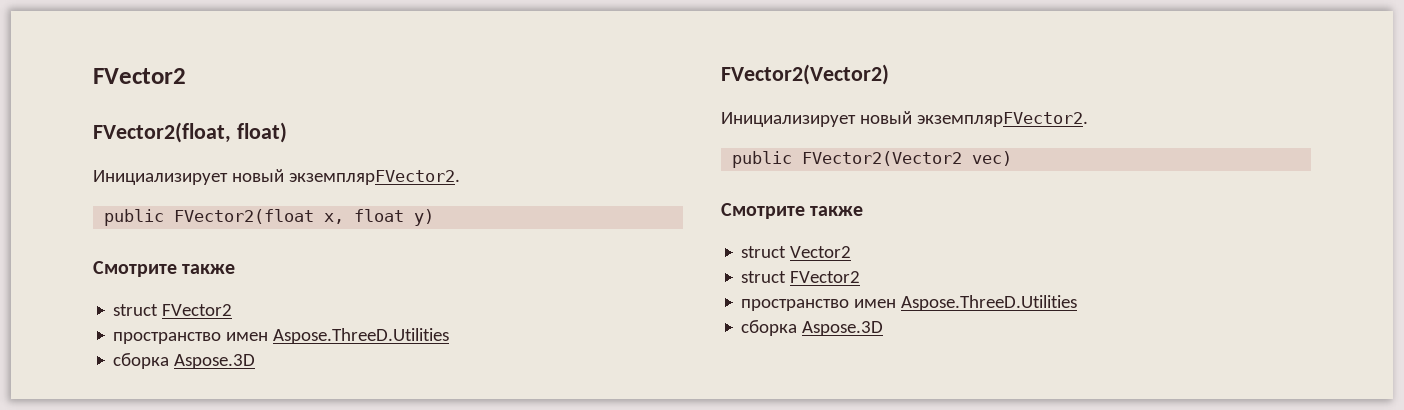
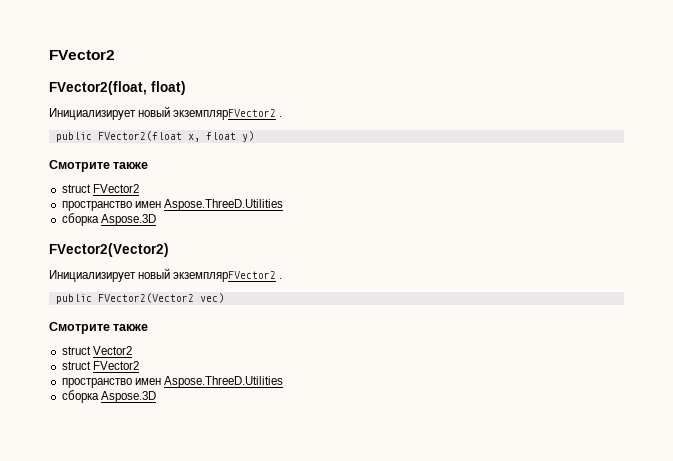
  FVector2(float, float)
- Инициализирует новый экземплярFVector2.
+ Инициализирует новый экземплярFVector2 .
  FVector2(Vector2)
- Инициализирует новый экземплярFVector2.
+ Инициализирует новый экземплярFVector2 .

